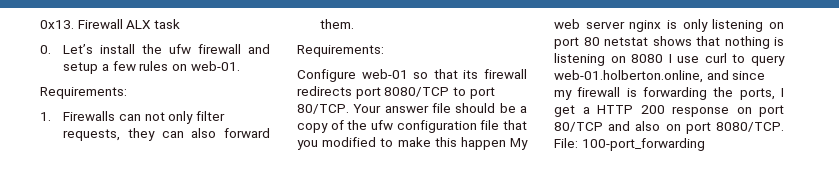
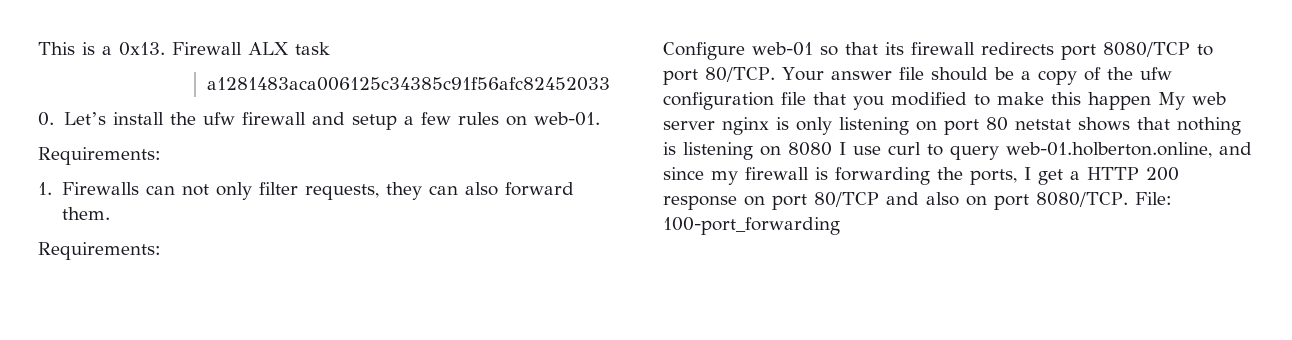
- 0x13.
+ This is a 0x13.
+ a1281483aca006125c34385c91f56afc82452033

